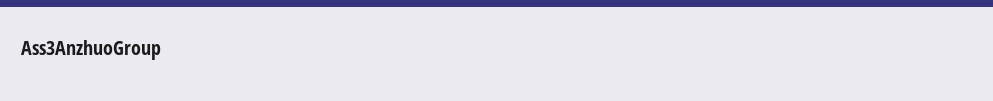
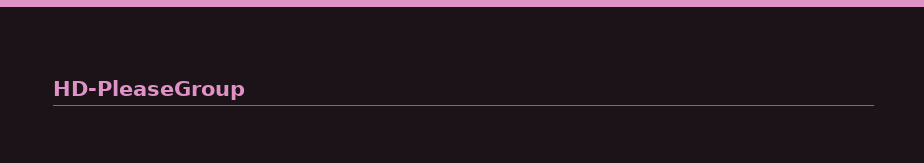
- Ass3AnzhuoGroup
+ HD-PleaseGroup

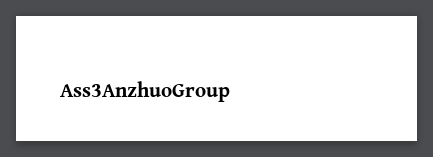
- HD-PleaseGroup
+ Ass3AnzhuoGroup

